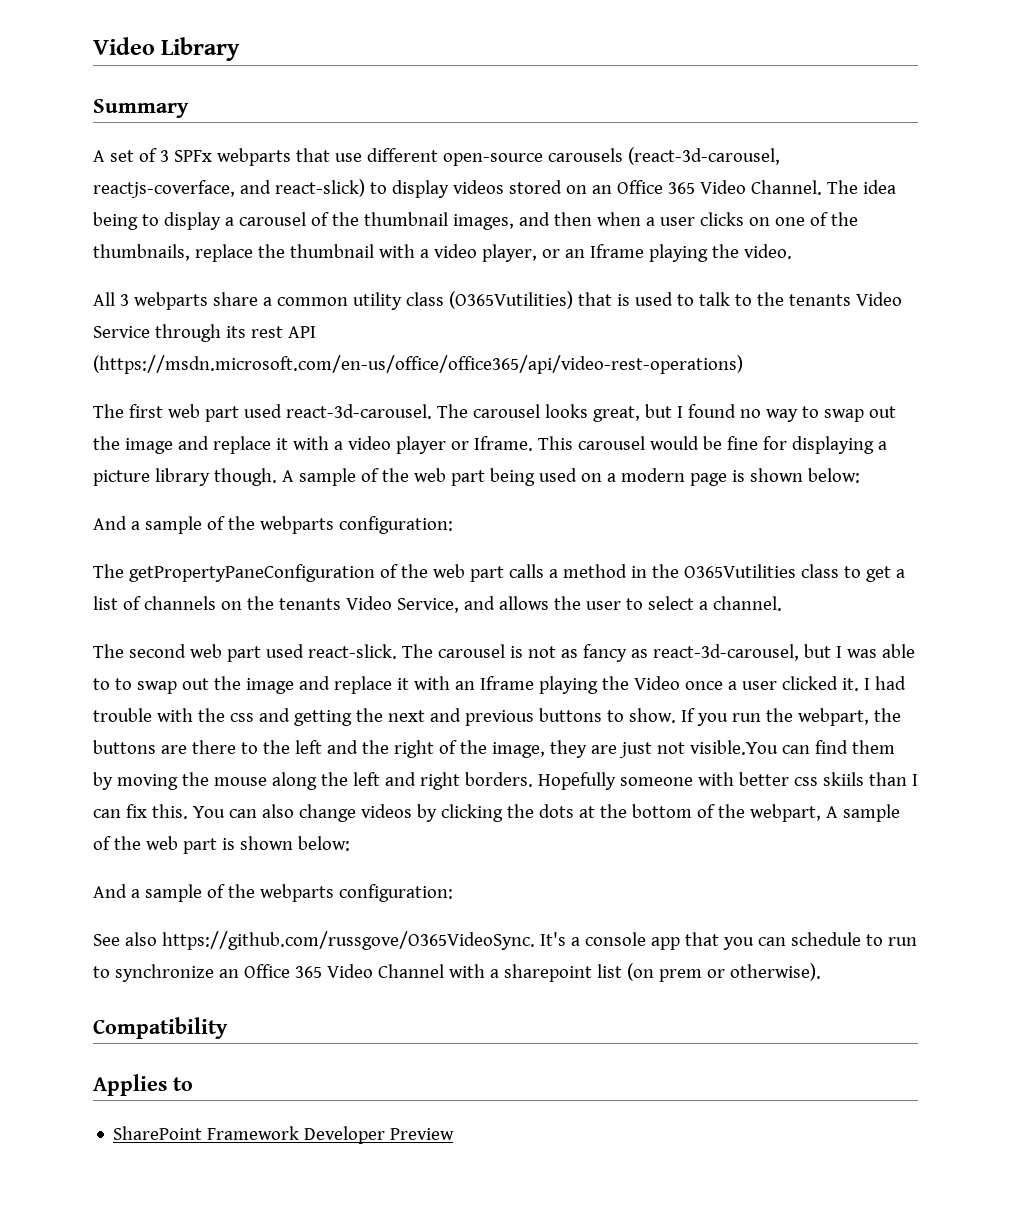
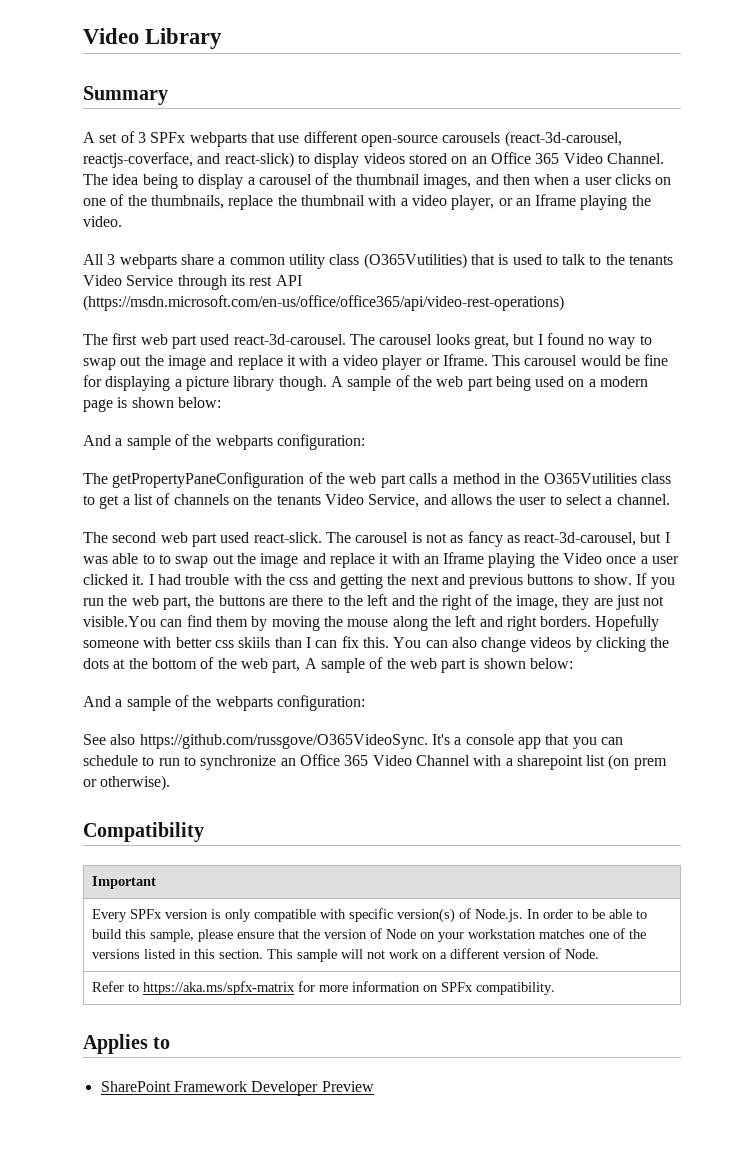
- If you run the webpart, the buttons are there to the left and the right of the image, they are just not visible.You can find them by moving the mouse along the left and right borders.
+ If you run the web part, the buttons are there to the left and the right of the image, they are just not visible.You can find them by moving the mouse along the left and right borders.
- You can also change videos by clicking the dots at the bottom of the webpart, A sample of the web part is shown below:
+ You can also change videos by clicking the dots at the bottom of the web part, A sample of the web part is shown below:
+ Important
+ Every SPFx version is only compatible with specific version(s) of Node.js. In order to be able to build this sample, please ensure that the version of Node on your workstation matches one of the versions listed in this section. This sample will not work on a different version of Node.
+ Refer to https://aka.ms/spfx-matrix for more information on SPFx compatibility.

